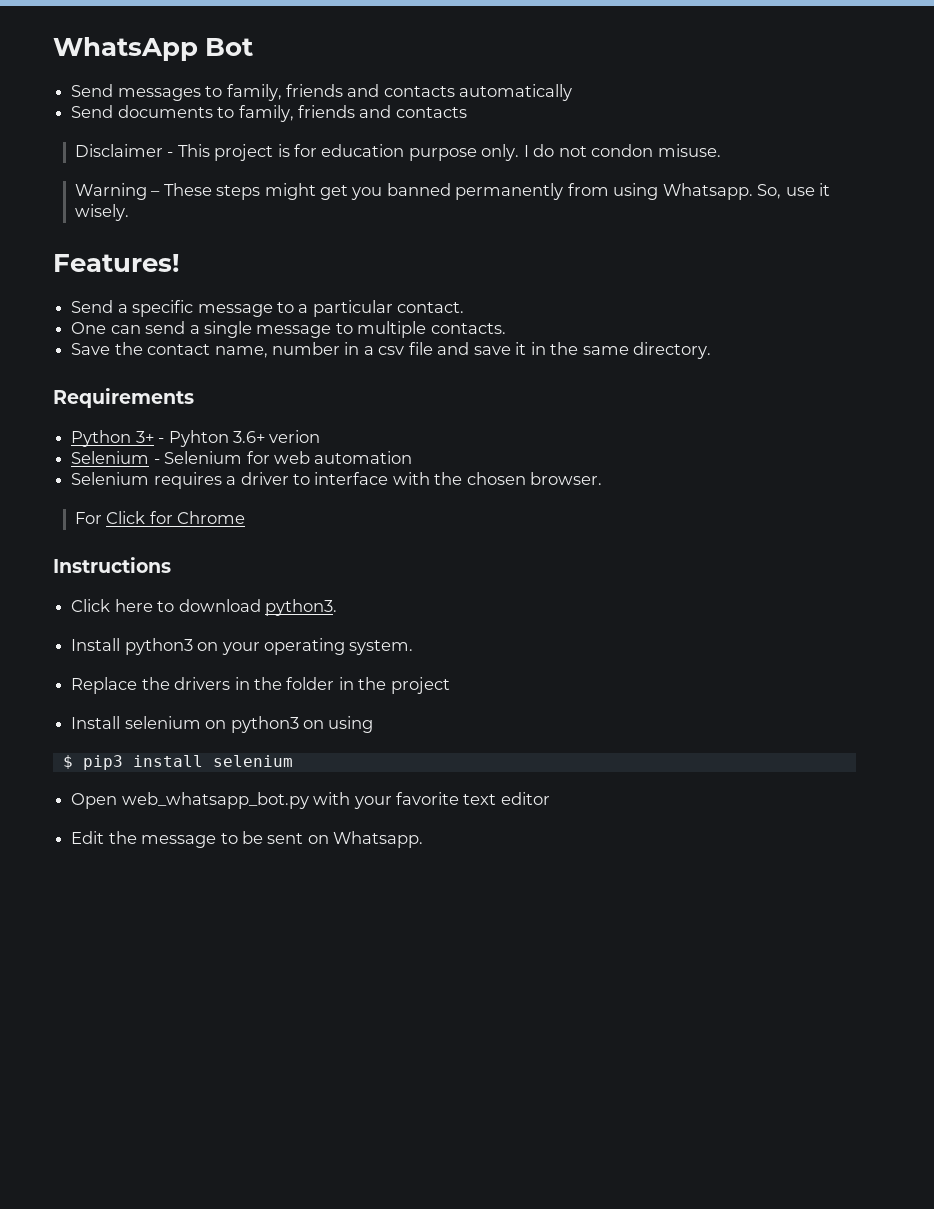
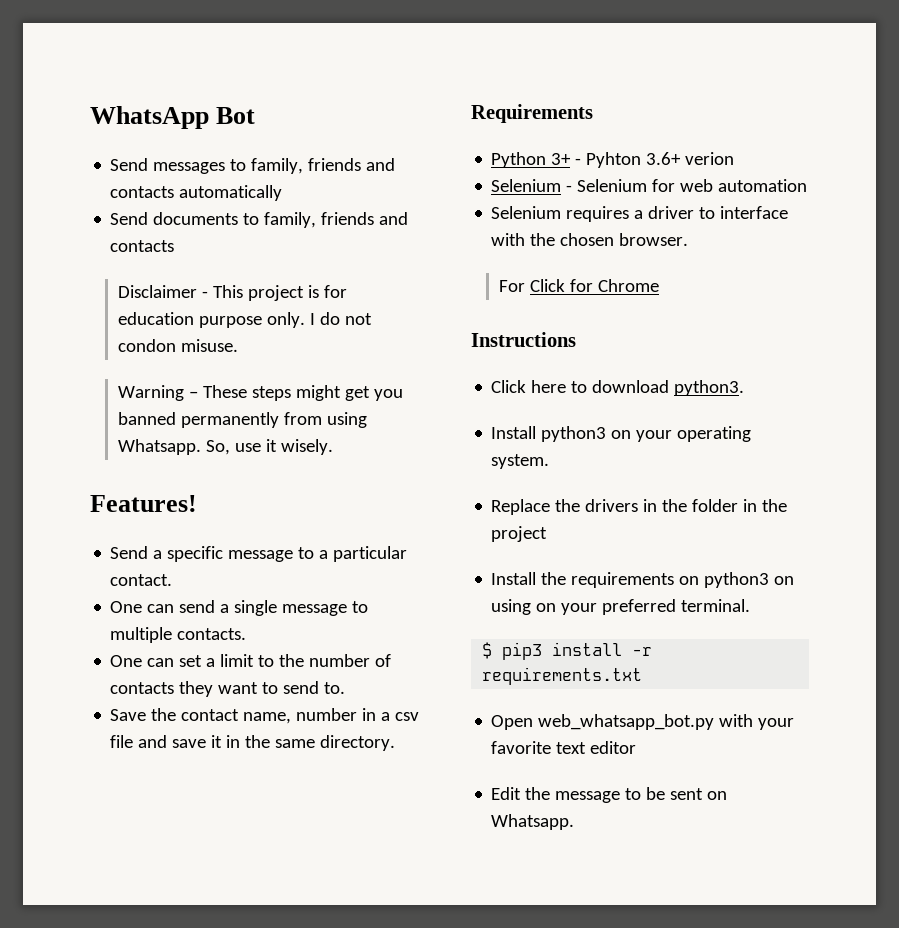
+ One can set a limit to the number of contacts they want to send to.
- Install selenium on python3 on using
+ Install the requirements on python3 on using on your preferred terminal.
- $ pip3 install selenium
+ $ pip3 install -r requirements.txt

